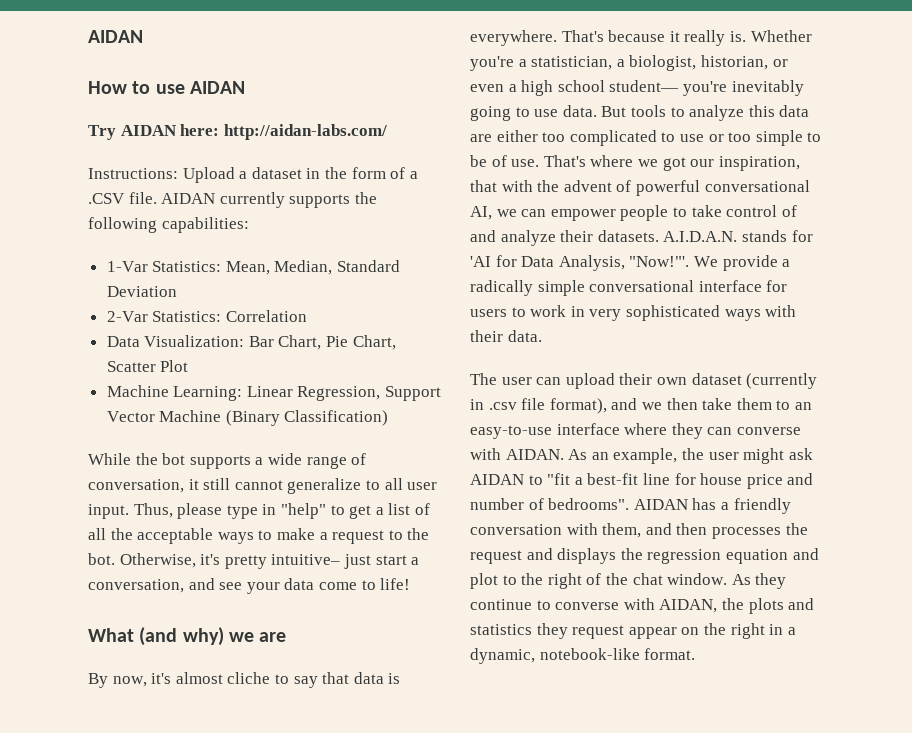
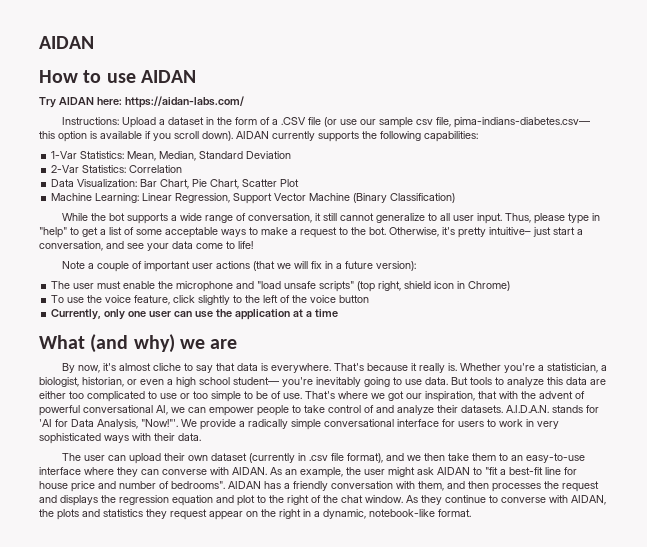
- Try AIDAN here: http://aidan-labs.com/
+ Try AIDAN here: https://aidan-labs.com/
- Instructions: Upload a dataset in the form of a .CSV file.
+ Instructions: Upload a dataset in the form of a .CSV file (or use our sample csv file, pima-indians-diabetes.csv— this option is available if you scroll down).
- Thus, please type in "help" to get a list of all the acceptable ways to make a request to the bot.
+ Thus, please type in "help" to get a list of some acceptable ways to make a request to the bot.
+ Note a couple of important user actions (that we will fix in a future version):
+ The user must enable the microphone and "load unsafe scripts" (top right, shield icon in Chrome)
+ To use the voice feature, click slightly to the left of the voice button
+ Currently, only one user can use the application at a time

